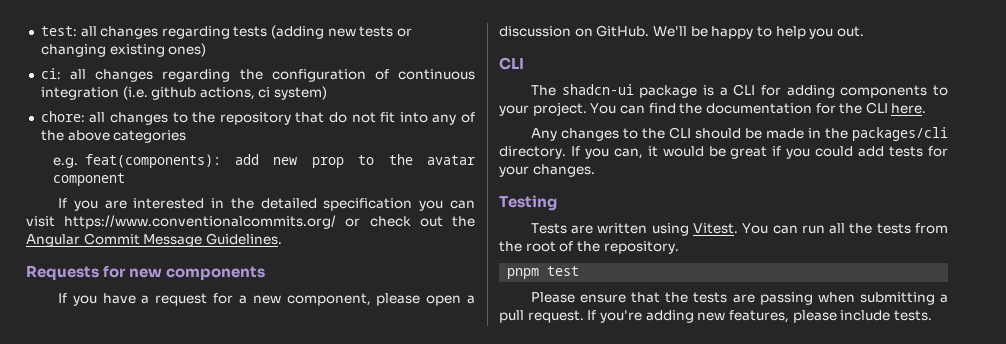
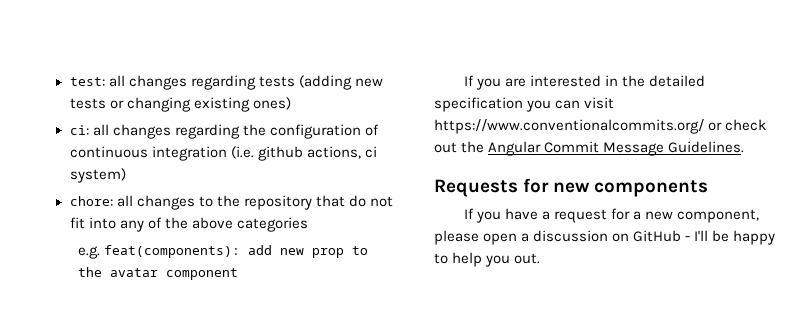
- If you have a request for a new component, please open a discussion on GitHub. We'll be happy to help you out.
- CLI
- The shadcn-ui package is a CLI for adding components to your project. You can find the documentation for the CLI here.
- Any changes to the CLI should be made in the packages/cli directory. If you can, it would be great if you could add tests for your changes.
- Testing
- Tests are written using Vitest. You can run all the tests from the root of the repository.
- pnpm test
- Please ensure that the tests are passing when submitting a pull request. If you're adding new features, please include tests.
+ If you have a request for a new component, please open a discussion on GitHub - I'll be happy to help you out.

